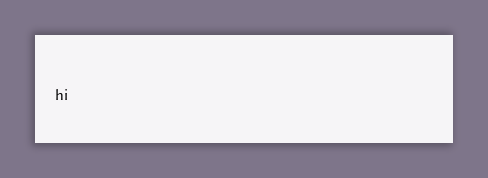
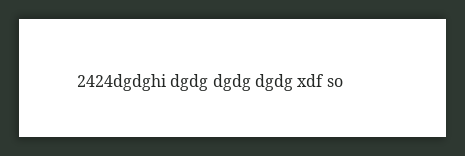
- hi
+ 2424dgdghi dgdg dgdg dgdg xdf so

